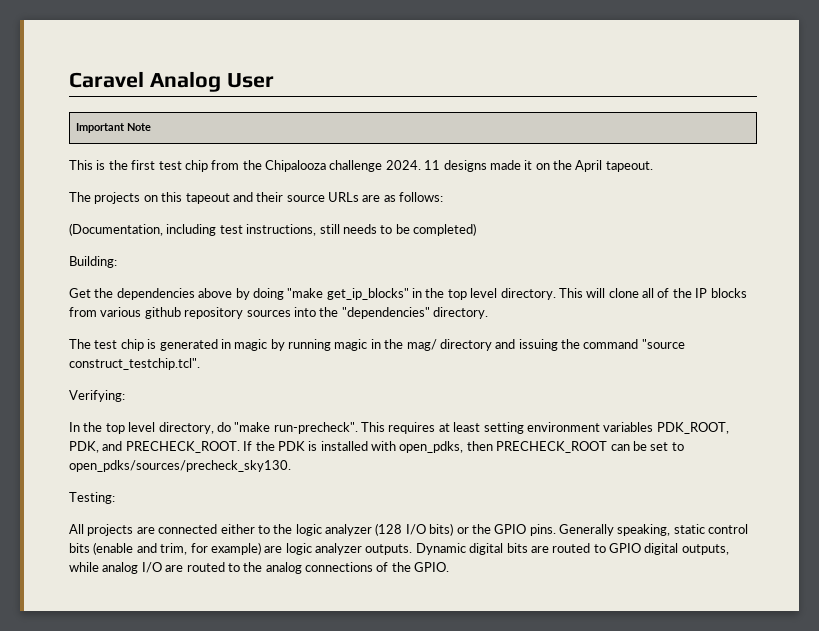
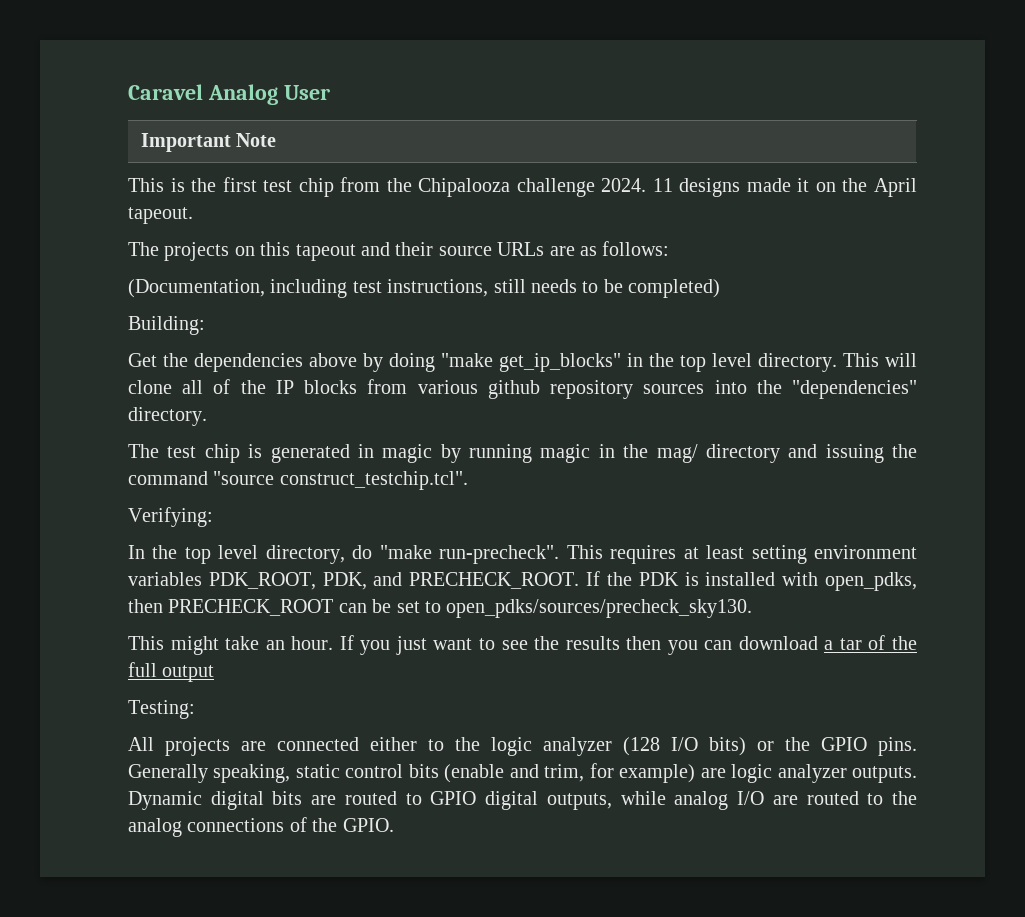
+ This might take an hour. If you just want to see the results then you can download a tar of the full output

